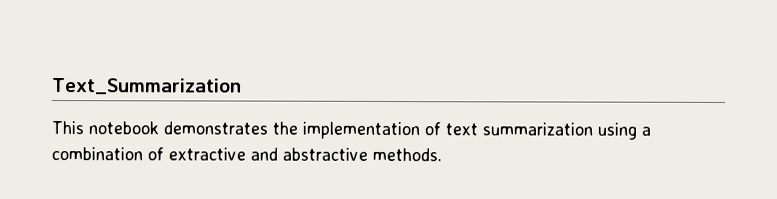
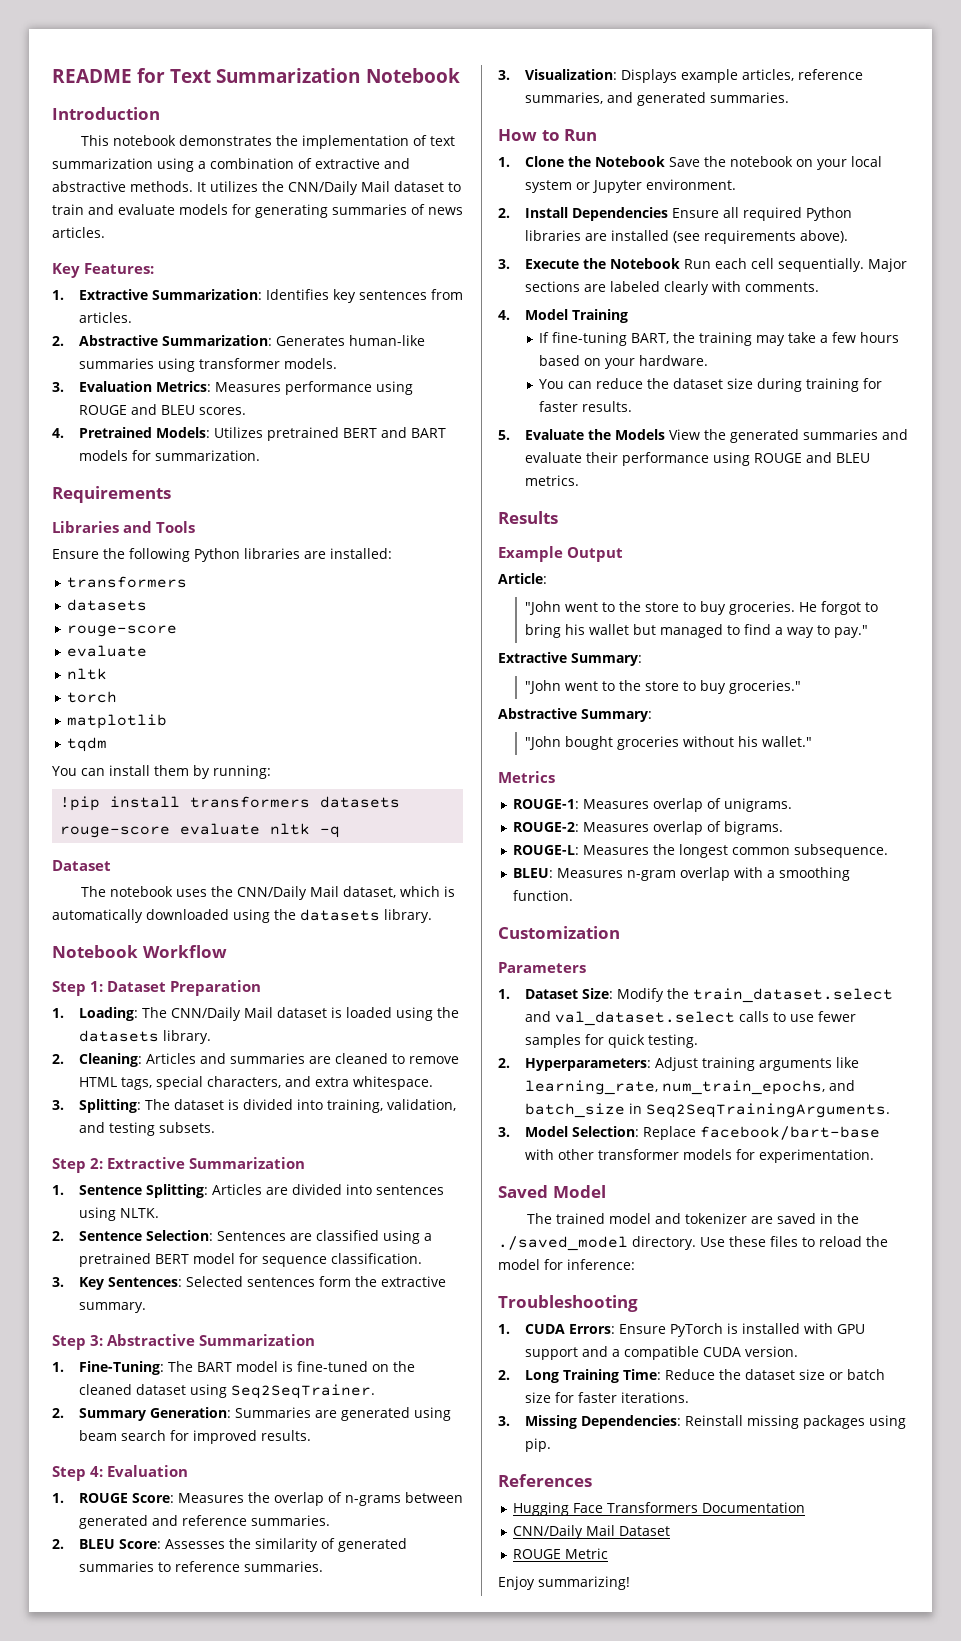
- Text_Summarization
+ README for Text Summarization Notebook
+ Introduction
+ It utilizes the CNN/Daily Mail dataset to train and evaluate models for generating summaries of news articles.
+ Key Features:
+ 1. Extractive Summarization: Identifies key sentences from articles.
+ 2. Abstractive Summarization: Generates human-like summaries using transformer models.
+ 3. Evaluation Metrics: Measures performance using ROUGE and BLEU scores.
+ 4. Pretrained Models: Utilizes pretrained BERT and BART models for summarization.
+ Requirements
+ Libraries and Tools
+ Ensure the following Python libraries are installed:
+ transformers
+ datasets
+ rouge-score
+ evaluate
+ nltk
+ torch
+ matplotlib
+ tqdm
+ You can install them by running:
+ !pip install transformers datasets rouge-score evaluate nltk -q
+ Dataset
+ The notebook uses the CNN/Daily Mail dataset, which is automatically downloaded using the datasets library.
+ Notebook Workflow
+ Step 1: Dataset Preparation
+ 1. Loading: The CNN/Daily Mail dataset is loaded using the datasets library.
+ 2. Cleaning: Articles and summaries are cleaned to remove HTML tags, special characters, and extra whitespace.
+ 3. Splitting: The dataset is divided into training, validation, and testing subsets.
+ Step 2: Extractive Summarization
+ 1. Sentence Splitting: Articles are divided into sentences using NLTK.
+ 2. Sentence Selection: Sentences are classified using a pretrained BERT model for sequence classification.
+ 3. Key Sentences: Selected sentences form the extractive summary.
+ Step 3: Abstractive Summarization
+ 1. Fine-Tuning: The BART model is fine-tuned on the cleaned dataset using Seq2SeqTrainer.
+ 2. Summary Generation: Summaries are generated using beam search for improved results.
+ Step 4: Evaluation
+ 1. ROUGE Score: Measures the overlap of n-grams between generated and reference summaries.
+ 2. BLEU Score: Assesses the similarity of generated summaries to reference summaries.
+ 3. Visualization: Displays example articles, reference summaries, and generated summaries.
+ How to Run
+ 1. Clone the Notebook Save the notebook on your local system or Jupyter environment.
+ 2. Install Dependencies Ensure all required Python libraries are installed (see requirements above).
+ 3. Execute the Notebook Run each cell sequentially. Major sections are labeled clearly with comments.
+ 4. Model Training
+ If fine-tuning BART, the training may take a few hours based on your hardware.
+ You can reduce the dataset size during training for faster results.
+ 5. Evaluate the Models View the generated summaries and evaluate their performance using ROUGE and BLEU metrics.
+ Results
+ Example Output
+ Article:
+ "John went to the store to buy groceries. He forgot to bring his wallet but managed to find a way to pay."
+ Extractive Summary:
+ "John went to the store to buy groceries."
+ Abstractive Summary:
+ "John bought groceries without his wallet."
+ Metrics
+ ROUGE-1: Measures overlap of unigrams.
+ ROUGE-2: Measures overlap of bigrams.
+ ROUGE-L: Measures the longest common subsequence.
+ BLEU: Measures n-gram overlap with a smoothing function.
+ Customization
+ Parameters
+ 1. Dataset Size: Modify the train_dataset.select and val_dataset.select calls to use fewer samples for quick testing.
+ 2. Hyperparameters: Adjust training arguments like learning_rate, num_train_epochs, and batch_size in Seq2SeqTrainingArguments.
+ 3. Model Selection: Replace facebook/bart-base with other transformer models for experimentation.
+ Saved Model
+ The trained model and tokenizer are saved in the ./saved_model directory. Use these files to reload the model for inference:
+ Troubleshooting
+ 1. CUDA Errors: Ensure PyTorch is installed with GPU support and a compatible CUDA version.
+ 2. Long Training Time: Reduce the dataset size or batch size for faster iterations.
+ 3. Missing Dependencies: Reinstall missing packages using pip.
+ References
+ Hugging Face Transformers Documentation
+ CNN/Daily Mail Dataset
+ ROUGE Metric
+ Enjoy summarizing!

